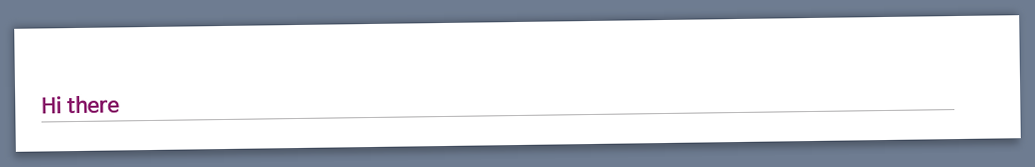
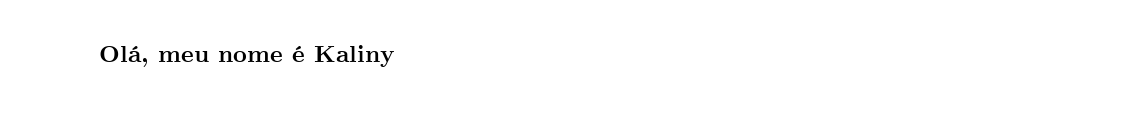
- Hi there
+ Olá, meu nome é Kaliny

